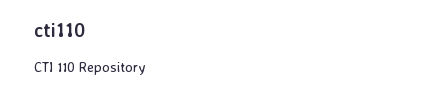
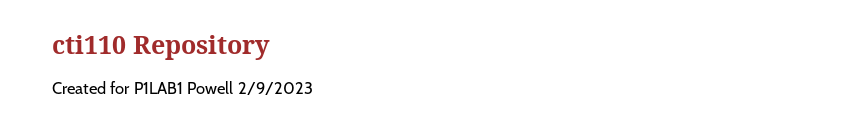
- cti110
- CTI 110 Repository
+ cti110 Repository
+ Created for P1LAB1 Powell 2/9/2023

